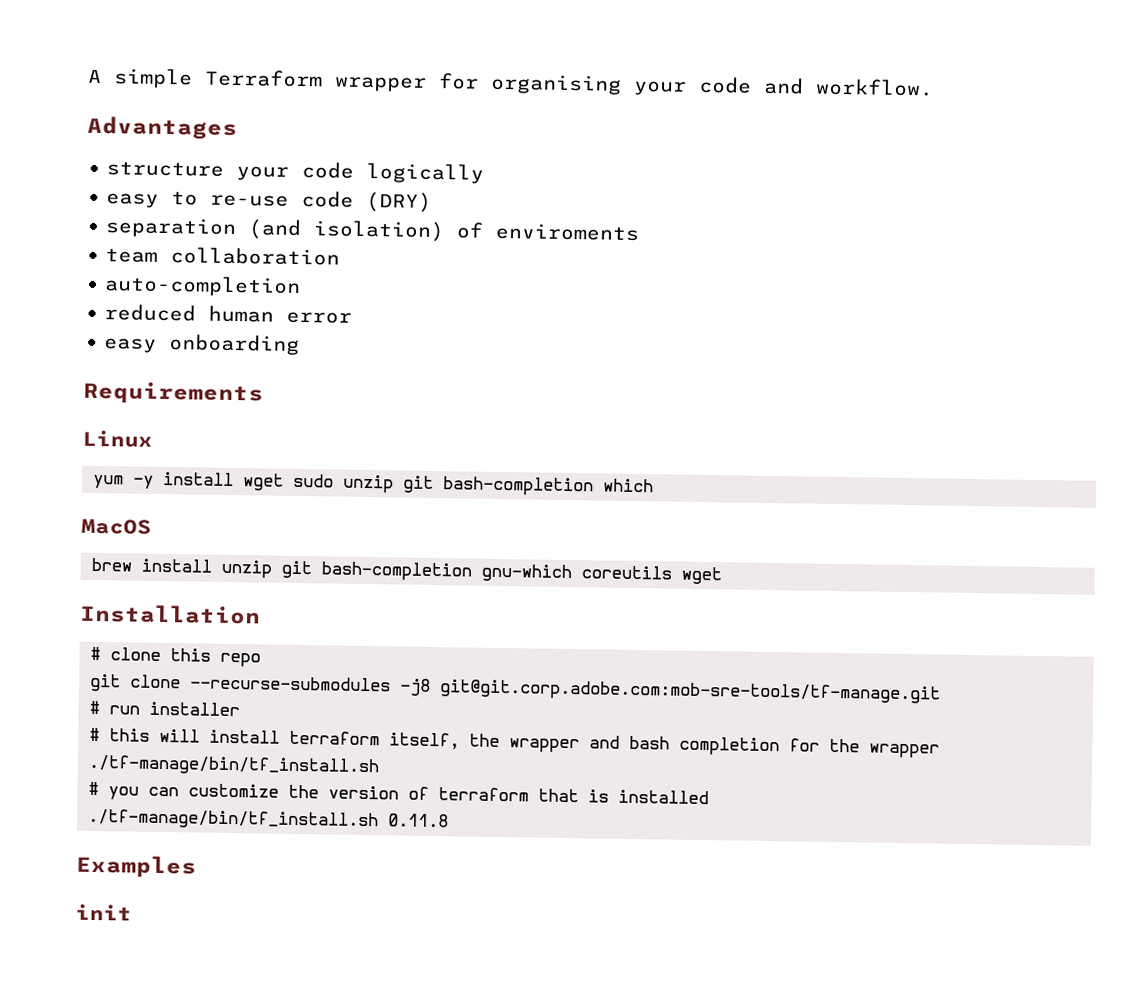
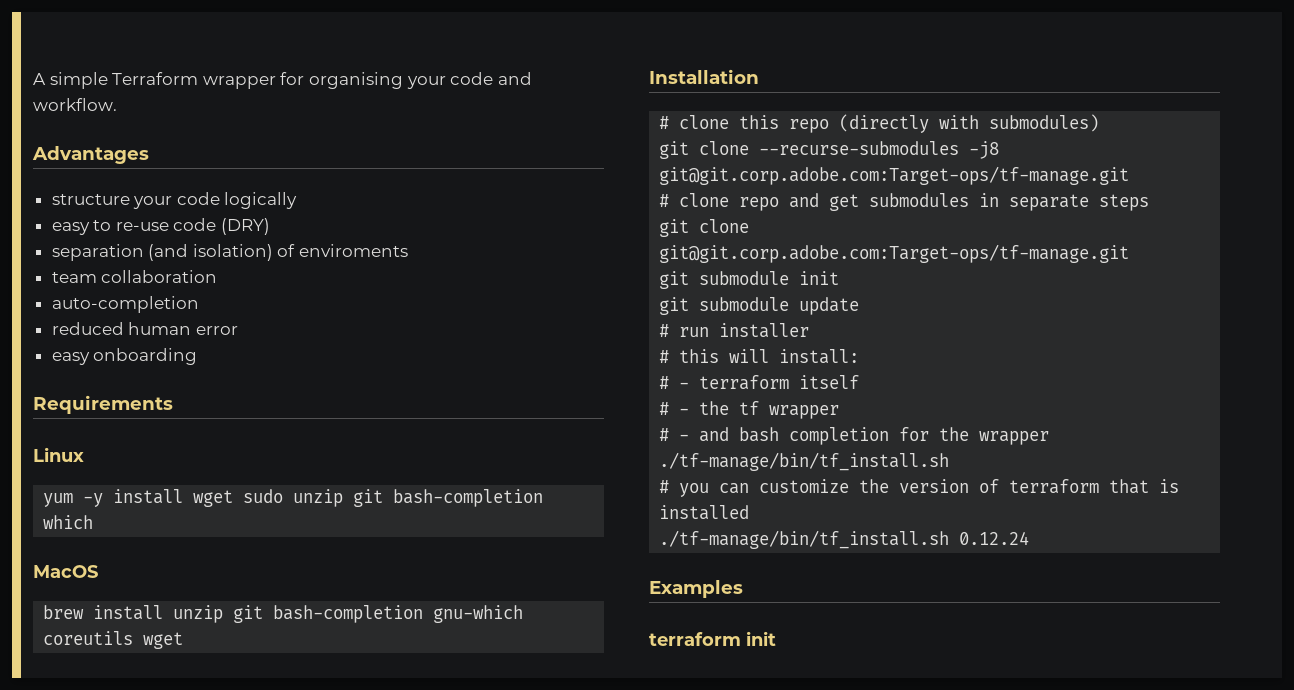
- # clone this repo
+ # clone this repo (directly with submodules)
- git clone --recurse-submodules -j8 git@git.corp.adobe.com:mob-sre-tools/tf-manage.git
+ git clone --recurse-submodules -j8 git@git.corp.adobe.com:Target-ops/tf-manage.git
+ # clone repo and get submodules in separate steps
+ git clone git@git.corp.adobe.com:Target-ops/tf-manage.git
+ git submodule init
+ git submodule update
- # this will install terraform itself, the wrapper and bash completion for the wrapper
+ # this will install:
+ # - terraform itself
+ # - the tf wrapper
+ # - and bash completion for the wrapper
- ./tf-manage/bin/tf_install.sh 0.11.8
+ ./tf-manage/bin/tf_install.sh 0.12.24
- init
+ terraform init

